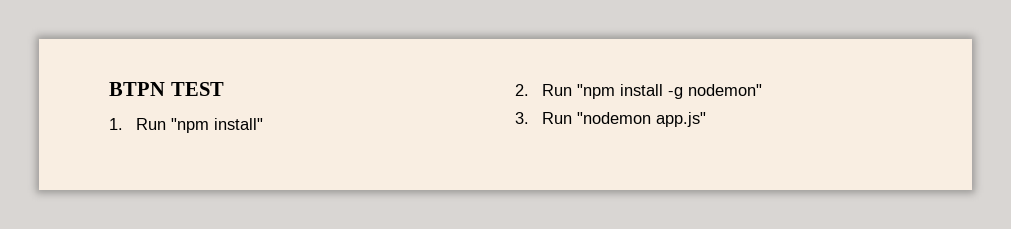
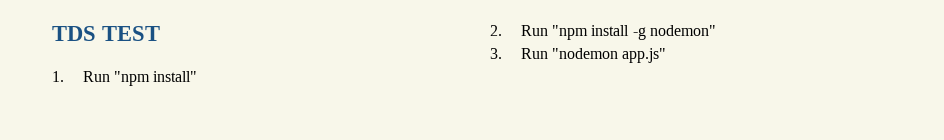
- BTPN TEST
+ TDS TEST

